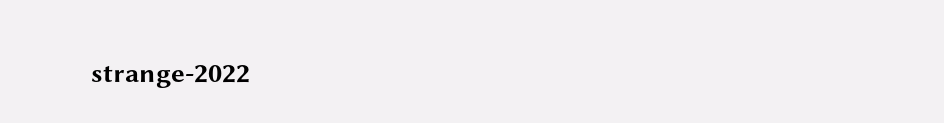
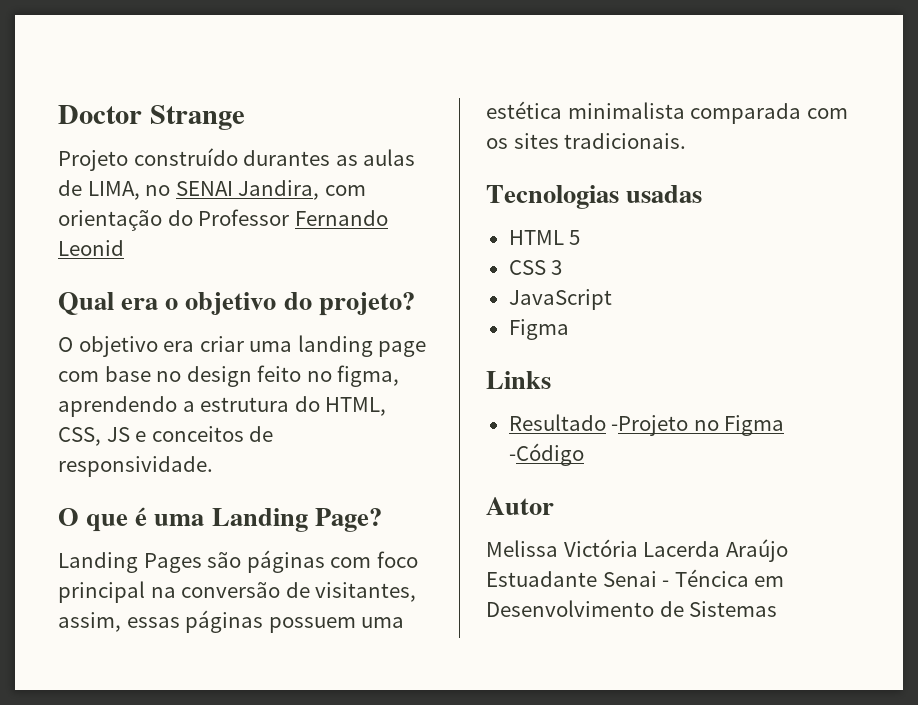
- strange-2022
+ Doctor Strange
+ Projeto construído durantes as aulas de LIMA, no SENAI Jandira, com orientação do Professor Fernando Leonid
+ Qual era o objetivo do projeto?
+ O objetivo era criar uma landing page com base no design feito no figma, aprendendo a estrutura do HTML, CSS, JS e conceitos de responsividade.
+ O que é uma Landing Page?
+ Landing Pages são páginas com foco principal na conversão de visitantes, assim, essas páginas possuem uma estética minimalista comparada com os sites tradicionais.
+ Tecnologias usadas
+ HTML 5
+ CSS 3
+ JavaScript
+ Figma
+ Links
+ Resultado -Projeto no Figma -Código
+ Autor
+ Melissa Victória Lacerda Araújo Estuadante Senai - Téncica em Desenvolvimento de Sistemas

